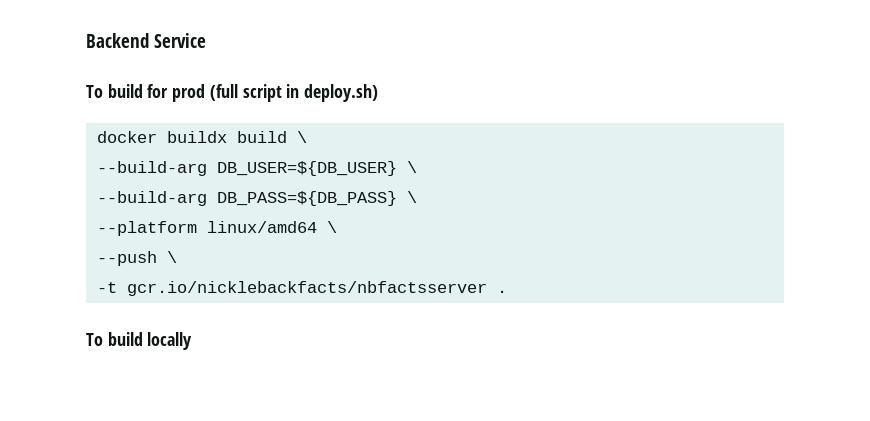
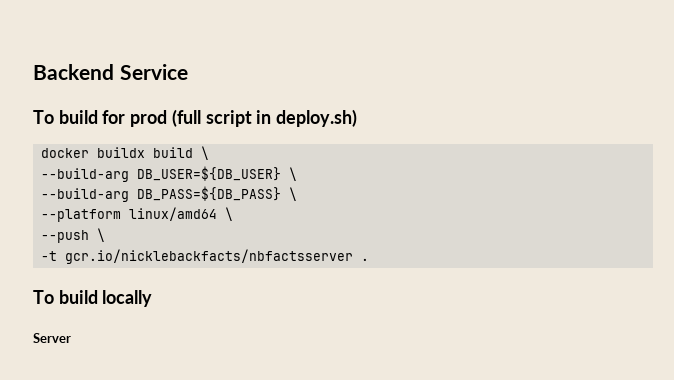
+ Server

